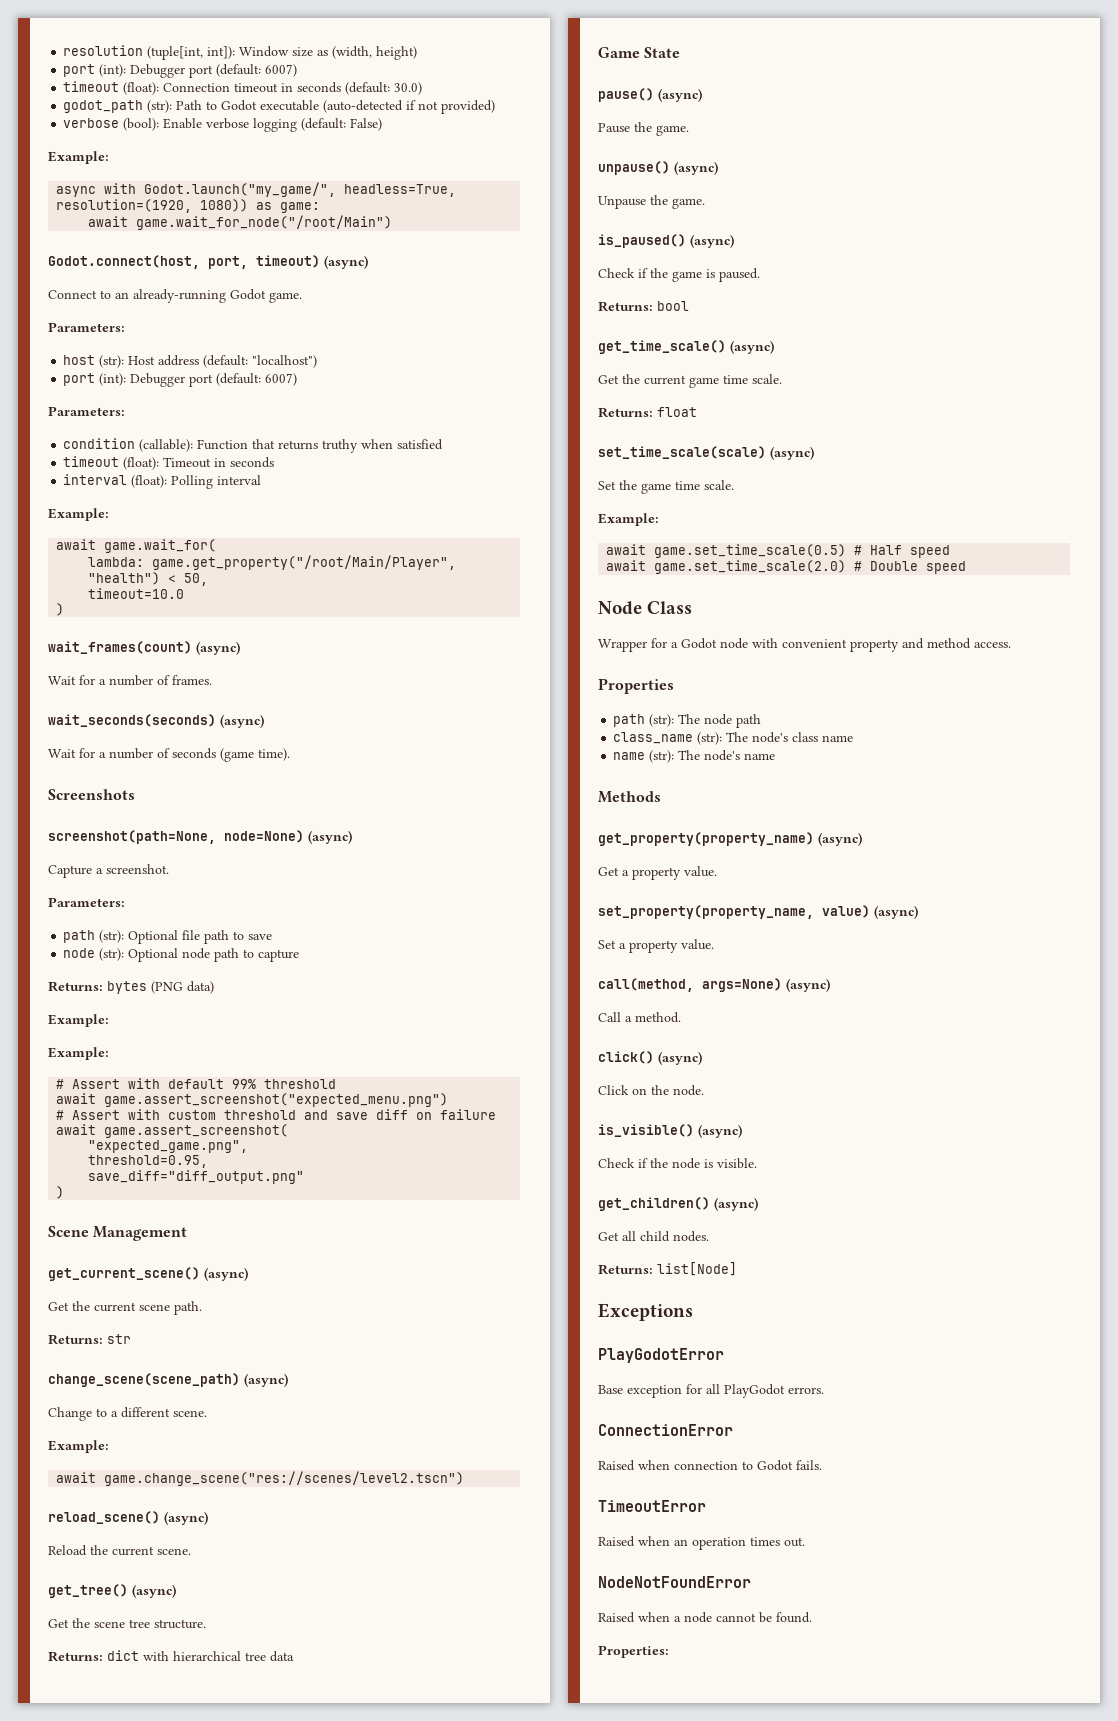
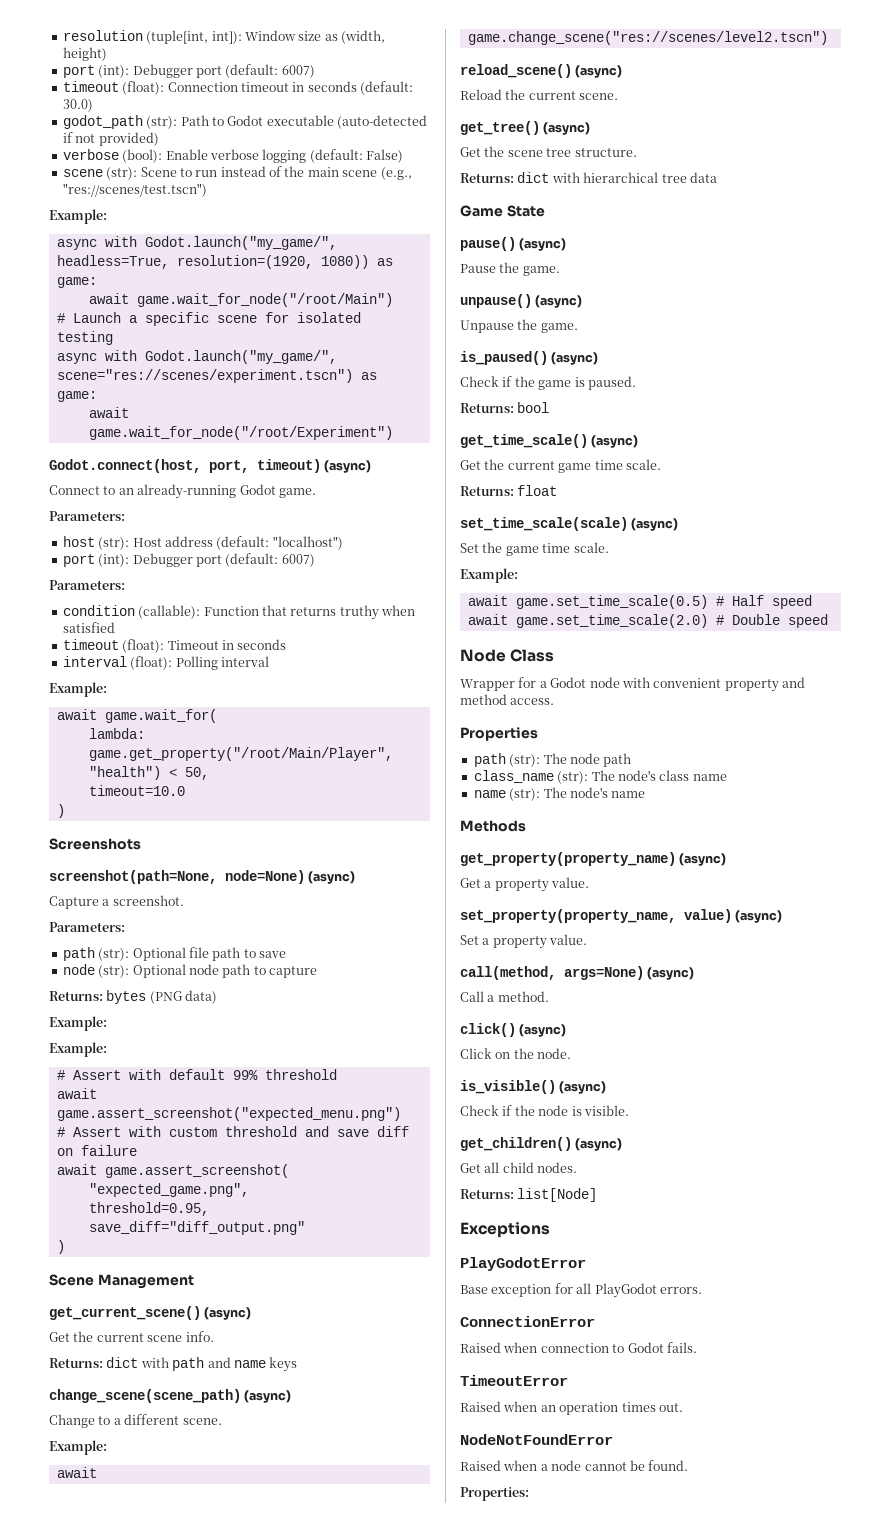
+ scene (str): Scene to run instead of the main scene (e.g., "res://scenes/test.tscn")
+ # Launch a specific scene for isolated testing
+ async with Godot.launch("my_game/", scene="res://scenes/experiment.tscn") as game:
+ await game.wait_for_node("/root/Experiment")
- wait_frames(count) (async)
- Wait for a number of frames.
- wait_seconds(seconds) (async)
- Wait for a number of seconds (game time).
- Get the current scene path.
- Returns: str
+ Get the current scene info.
+ Returns: dict with path and name keys

